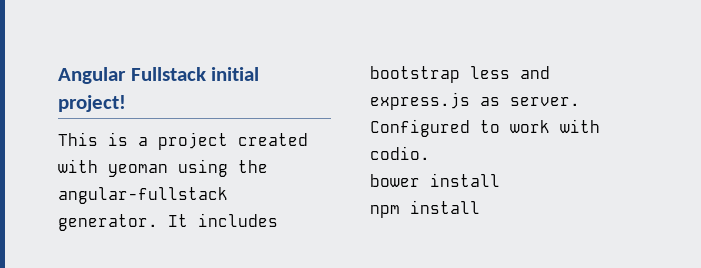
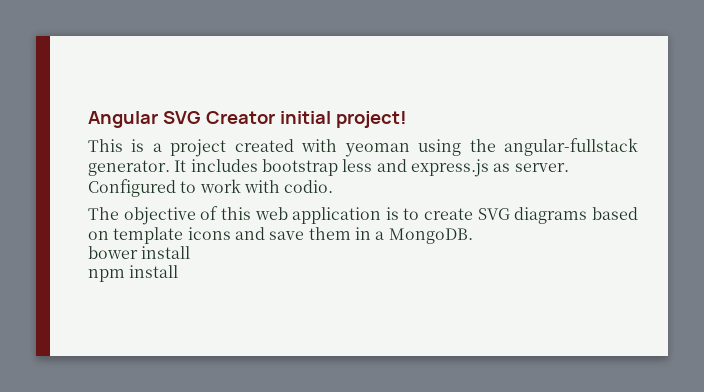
- Angular Fullstack initial project!
+ Angular SVG Creator initial project!
+ The objective of this web application is to create SVG diagrams based on template icons and save them in a MongoDB.

